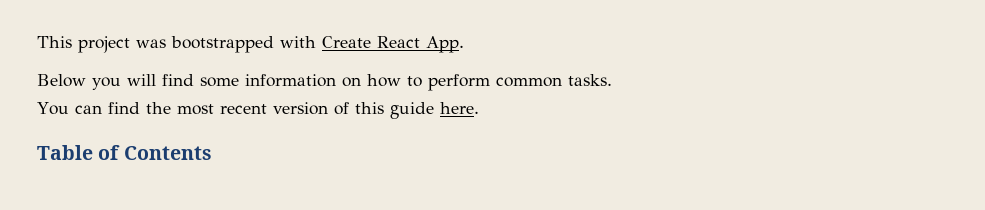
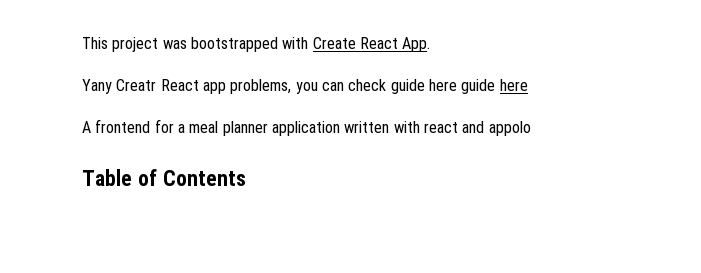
- Below you will find some information on how to perform common tasks.
- You can find the most recent version of this guide here.
+ Yany Creatr React app problems, you can check guide here guide here
+ A frontend for a meal planner application written with react and appolo

